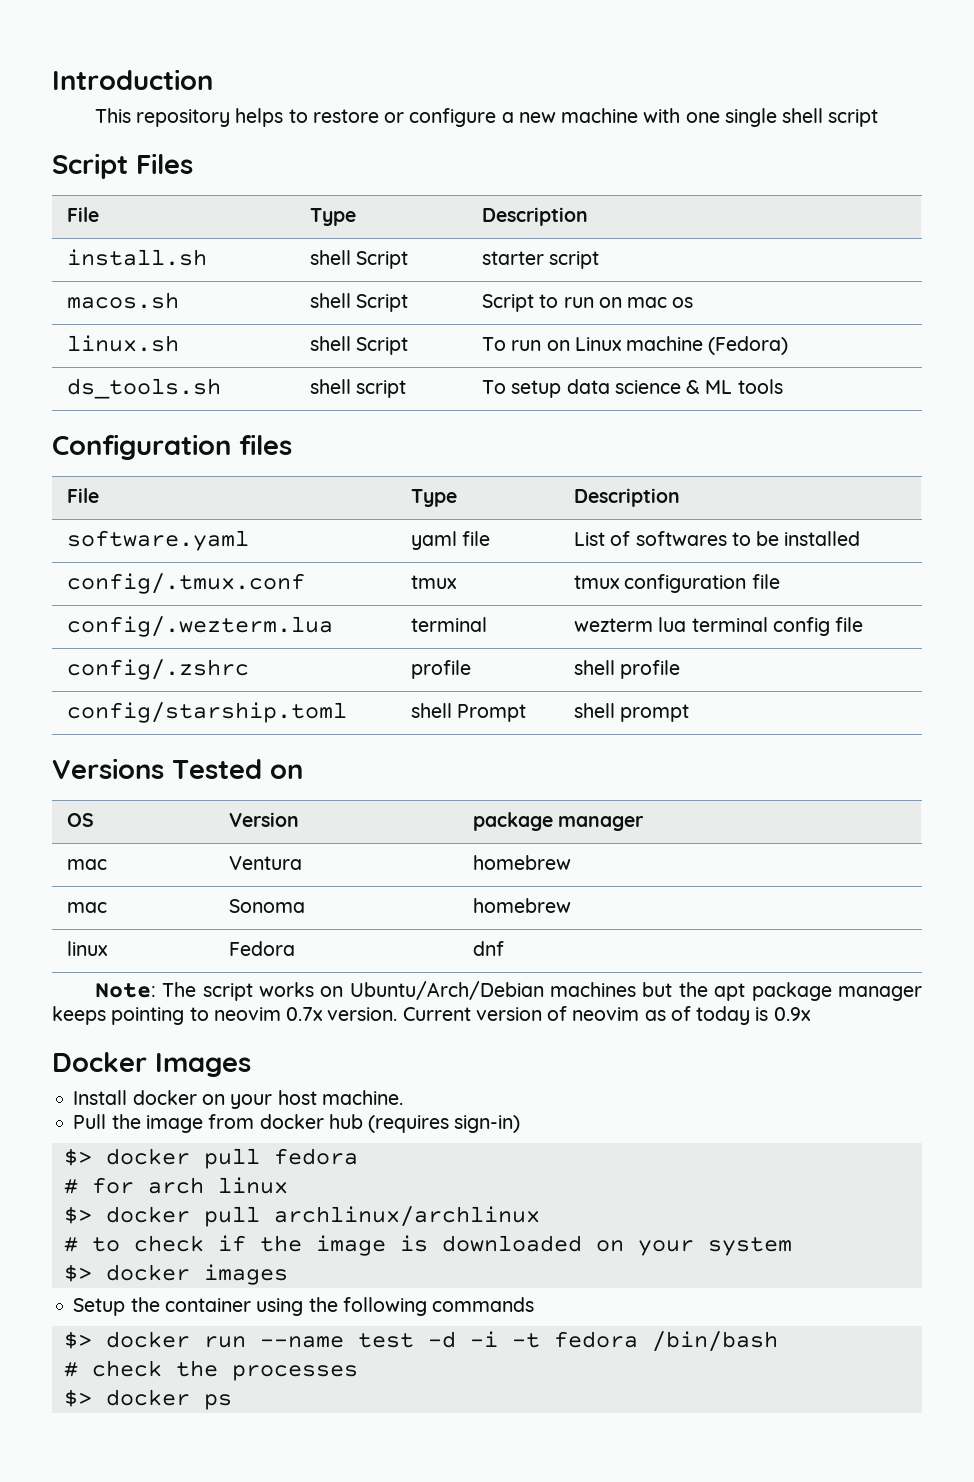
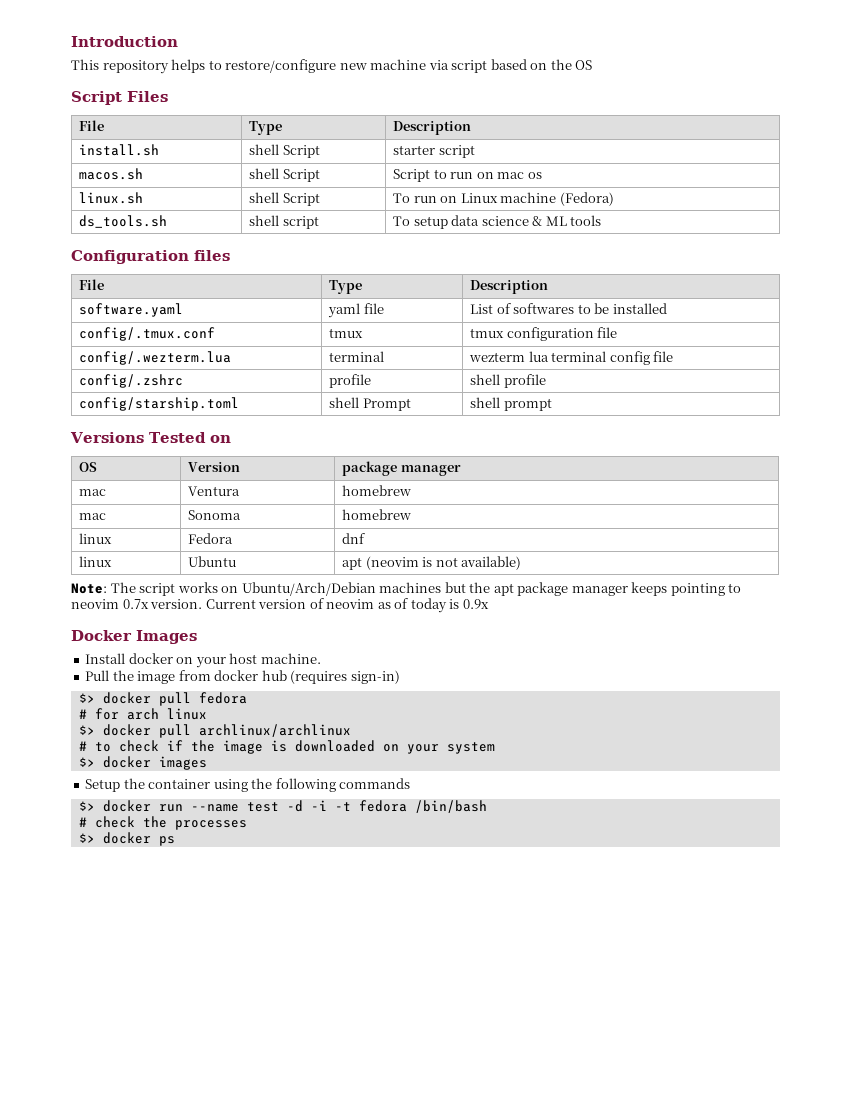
- This repository helps to restore or configure a new machine with one single shell script
+ This repository helps to restore/configure new machine via script based on the OS
+ linux | Ubuntu | apt (neovim is not available)

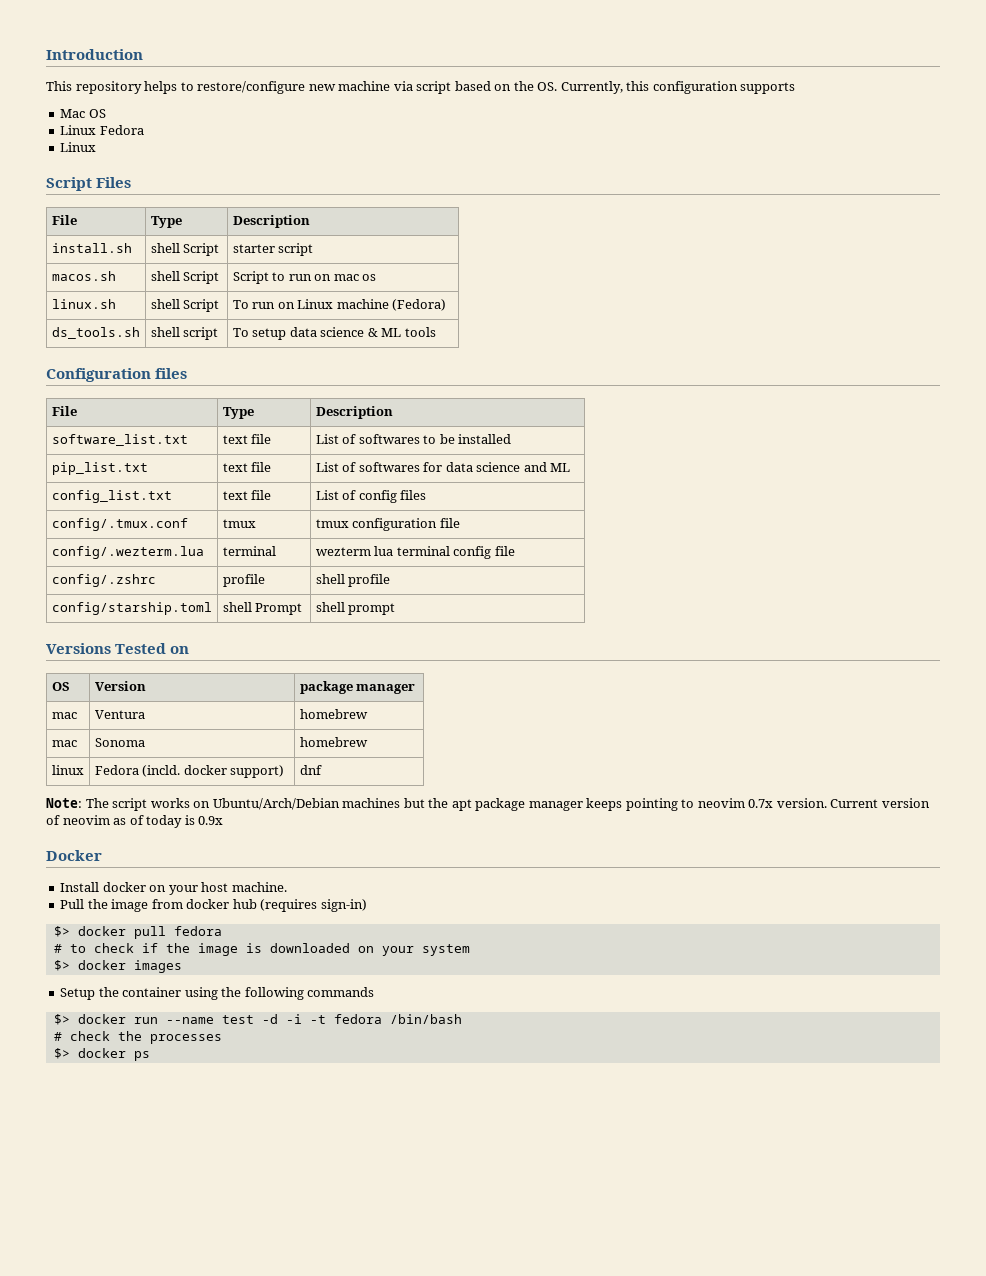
- This repository helps to restore/configure new machine via script based on the OS
+ This repository helps to restore/configure new machine via script based on the OS. Currently, this configuration supports
+ Mac OS
+ Linux Fedora
+ Linux
- software.yaml | yaml file | List of softwares to be installed
+ software_list.txt | text file | List of softwares to be installed
+ pip_list.txt | text file | List of softwares for data science and ML
+ config_list.txt | text file | List of config files
- linux | Fedora | dnf
- linux | Ubuntu | apt (neovim is not available)
+ linux | Fedora (incld. docker support) | dnf
- Docker Images
+ Docker
- # for arch linux
- $> docker pull archlinux/archlinux

